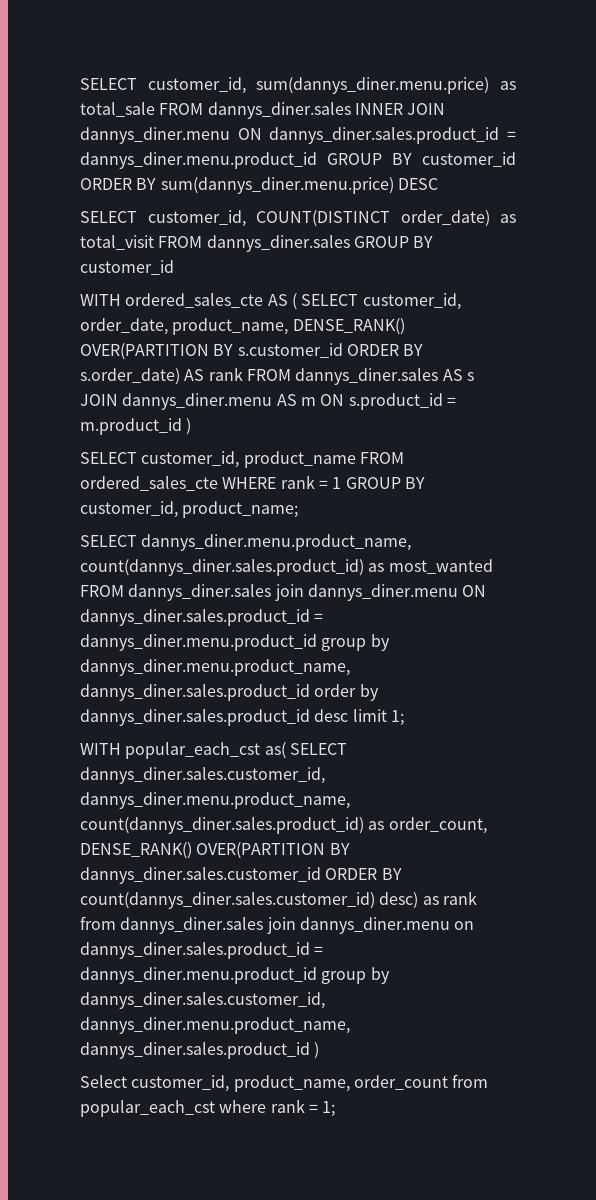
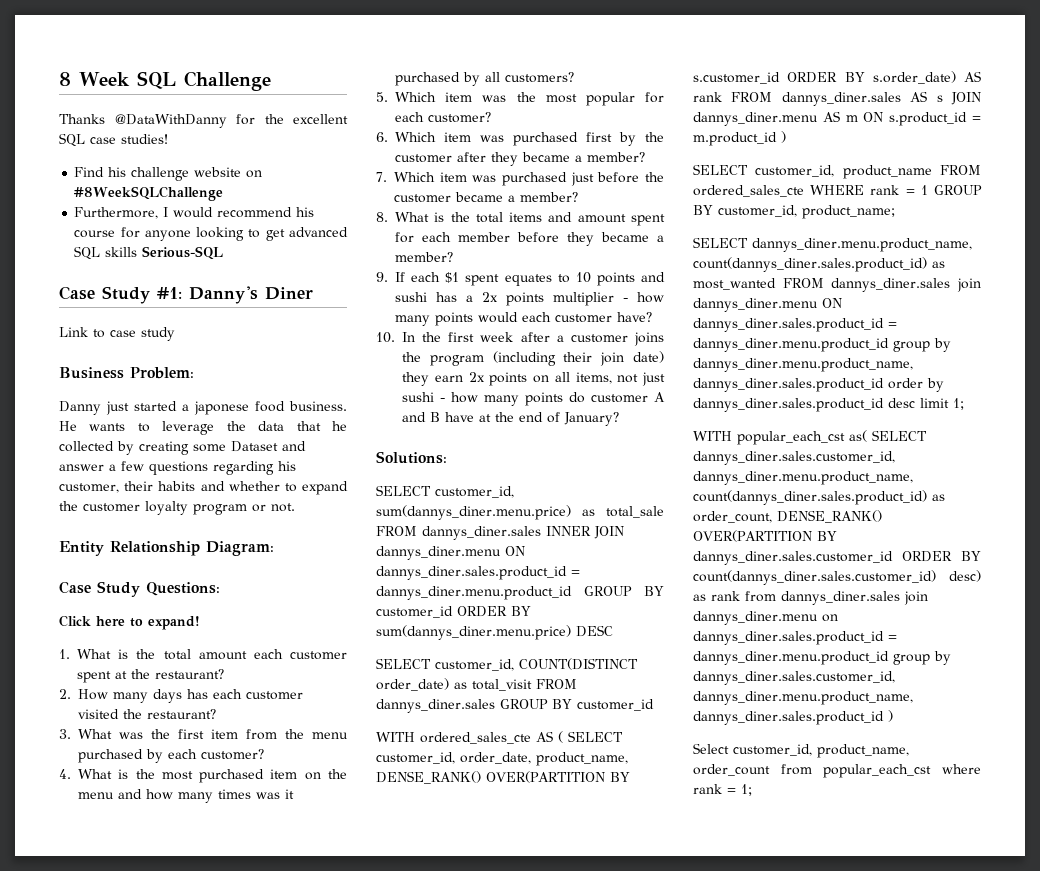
+ 8 Week SQL Challenge
+ Thanks @DataWithDanny for the excellent SQL case studies!
+ Find his challenge website on #8WeekSQLChallenge
+ Furthermore, I would recommend his course for anyone looking to get advanced SQL skills Serious-SQL
+ Case Study #1: Danny's Diner
+ Link to case study
+ Business Problem:
+ Danny just started a japonese food business. He wants to leverage the data that he collected by creating some Dataset and answer a few questions regarding his customer, their habits and whether to expand the customer loyalty program or not.
+ Entity Relationship Diagram:
+ Case Study Questions:
+ Click here to expand!
+ 1. What is the total amount each customer spent at the restaurant?
+ 2. How many days has each customer visited the restaurant?
+ 3. What was the first item from the menu purchased by each customer?
+ 4. What is the most purchased item on the menu and how many times was it purchased by all customers?
+ 5. Which item was the most popular for each customer?
+ 6. Which item was purchased first by the customer after they became a member?
+ 7. Which item was purchased just before the customer became a member?
+ 8. What is the total items and amount spent for each member before they became a member?
+ 9. If each $1 spent equates to 10 points and sushi has a 2x points multiplier - how many points would each customer have?
+ 10. In the first week after a customer joins the program (including their join date) they earn 2x points on all items, not just sushi - how many points do customer A and B have at the end of January?
+ Solutions:

